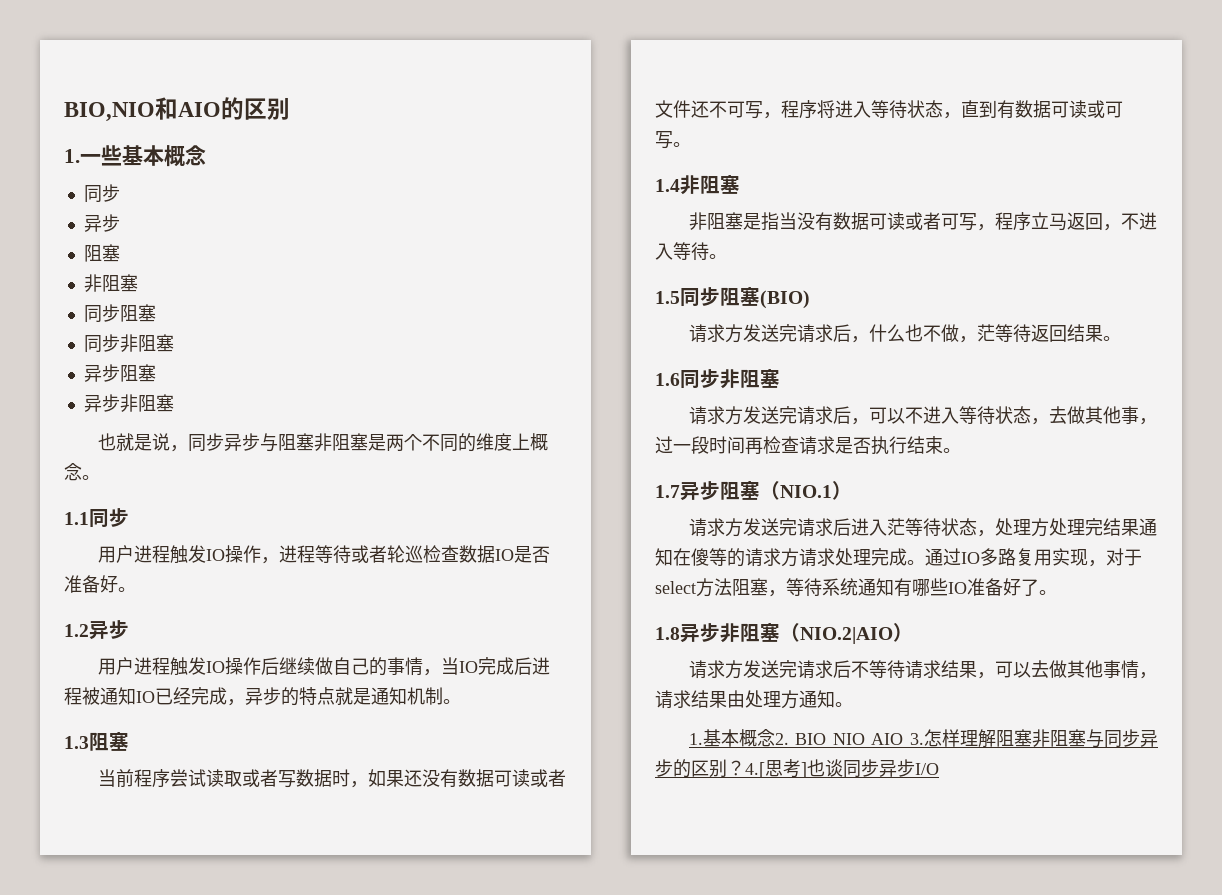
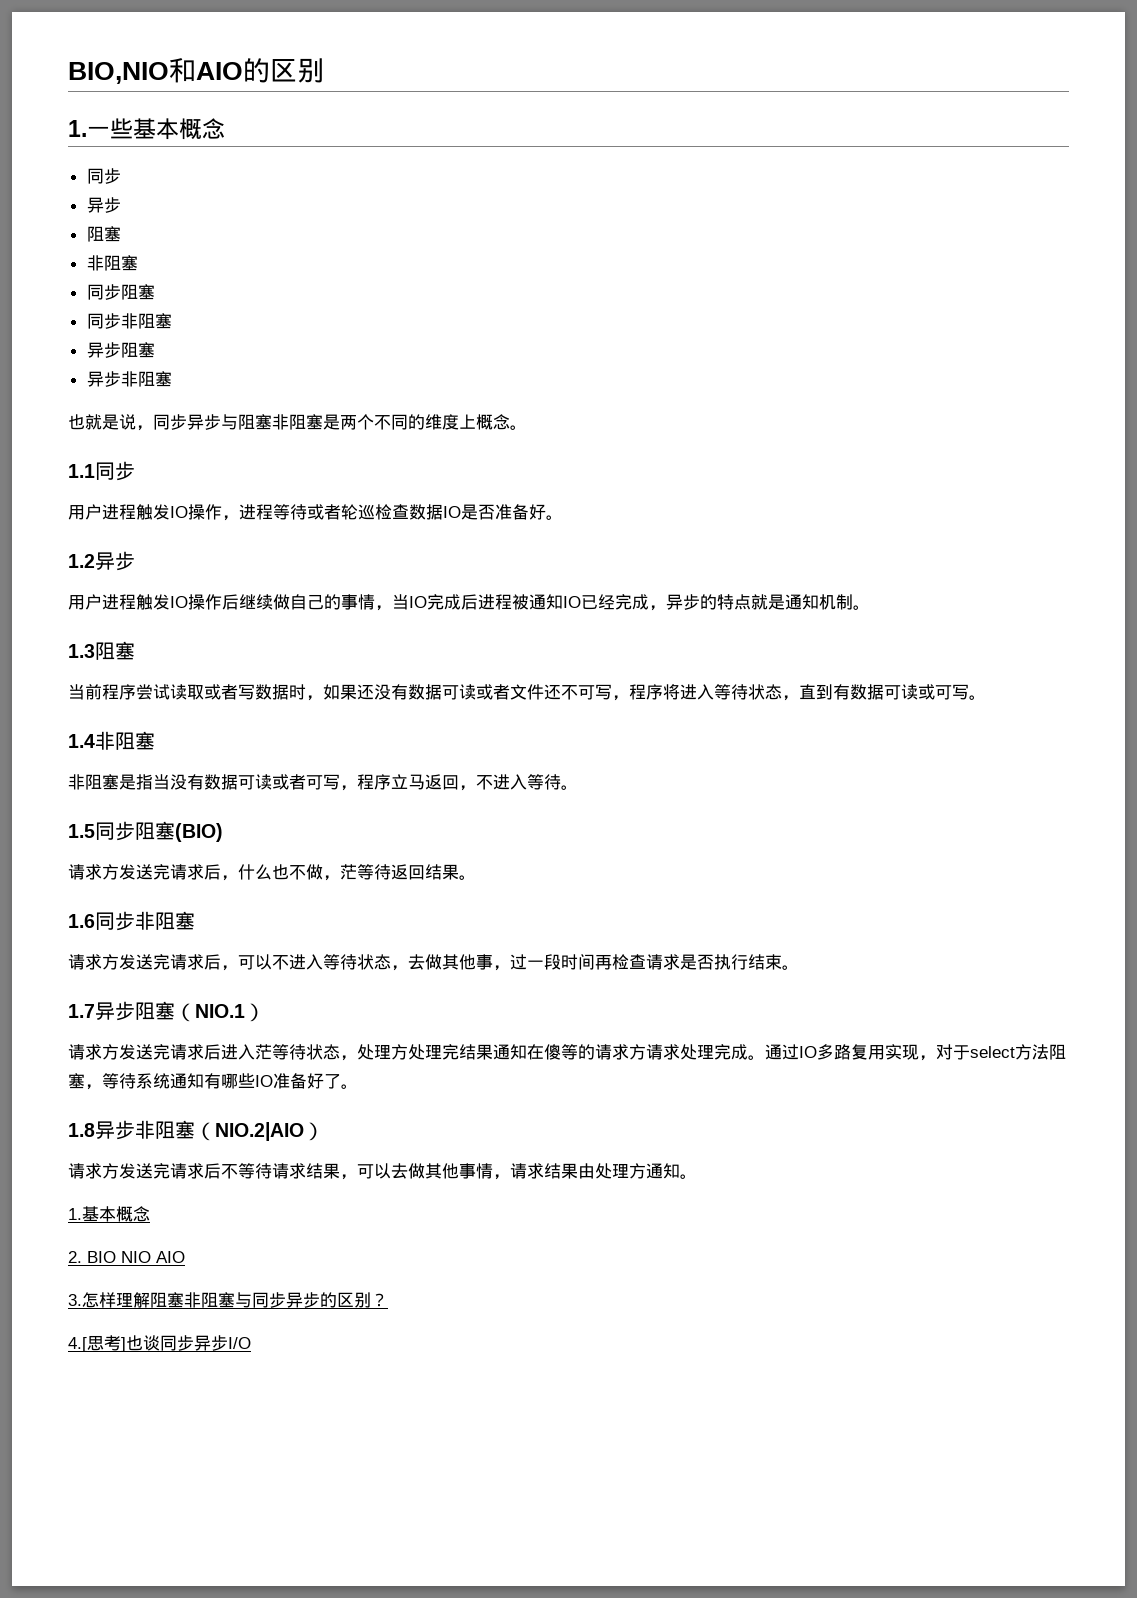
- 1.基本概念2. BIO NIO AIO 3.怎样理解阻塞非阻塞与同步异步的区别？4.[思考]也谈同步异步I/O
+ 1.基本概念
+ 2. BIO NIO AIO
+ 3.怎样理解阻塞非阻塞与同步异步的区别？
+ 4.[思考]也谈同步异步I/O

